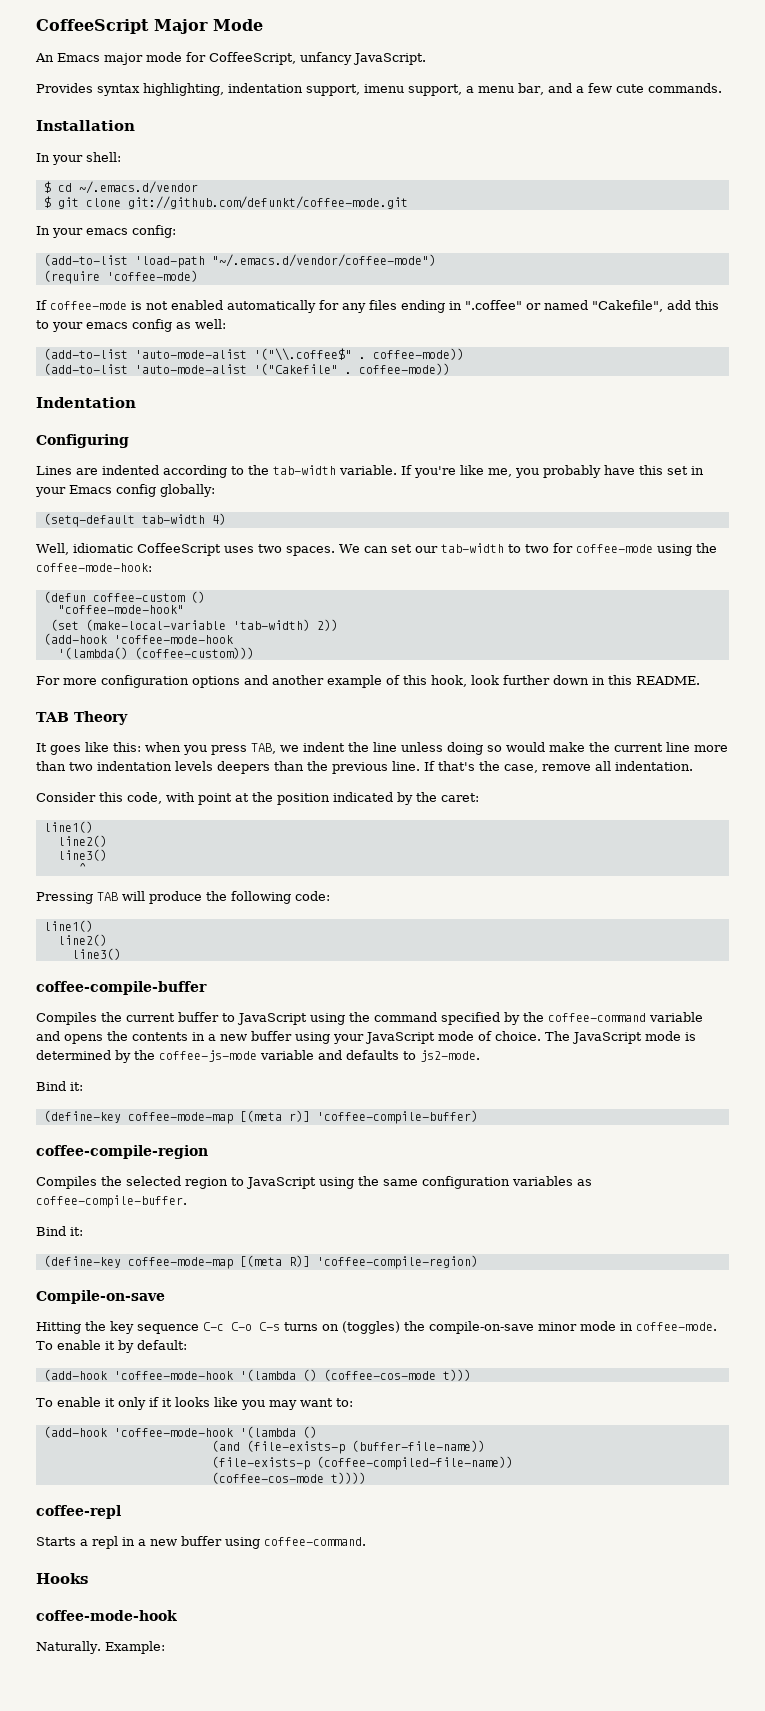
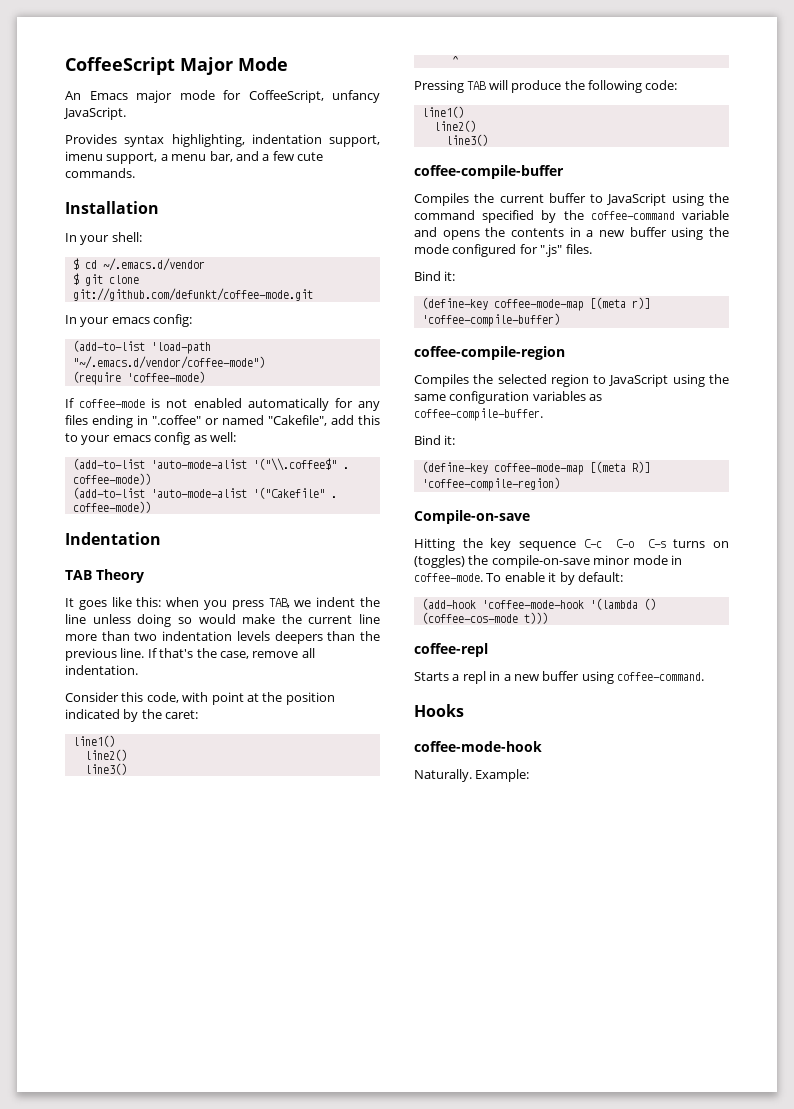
- Configuring
- Lines are indented according to the tab-width variable. If you're like me, you probably have this set in your Emacs config globally:
- (setq-default tab-width 4)
- Well, idiomatic CoffeeScript uses two spaces. We can set our tab-width to two for coffee-mode using the coffee-mode-hook:
- (defun coffee-custom ()
- "coffee-mode-hook"
- (set (make-local-variable 'tab-width) 2))
- (add-hook 'coffee-mode-hook
- '(lambda() (coffee-custom)))
- For more configuration options and another example of this hook, look further down in this README.
- Compiles the current buffer to JavaScript using the command specified by the coffee-command variable and opens the contents in a new buffer using your JavaScript mode of choice. The JavaScript mode is determined by the coffee-js-mode variable and defaults to js2-mode.
+ Compiles the current buffer to JavaScript using the command specified by the coffee-command variable and opens the contents in a new buffer using the mode configured for ".js" files.
- To enable it only if it looks like you may want to:
- (add-hook 'coffee-mode-hook '(lambda ()
- (and (file-exists-p (buffer-file-name))
- (file-exists-p (coffee-compiled-file-name))
- (coffee-cos-mode t))))

